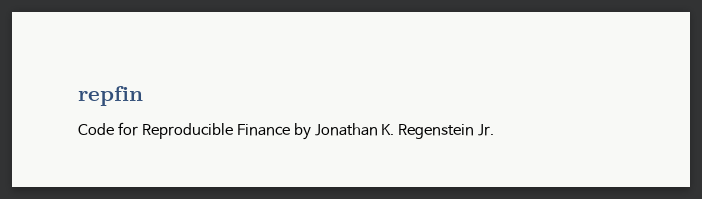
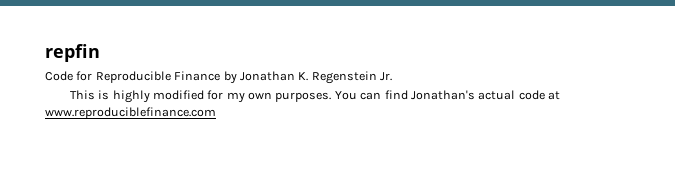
+ This is highly modified for my own purposes. You can find Jonathan's actual code at www.reproduciblefinance.com

